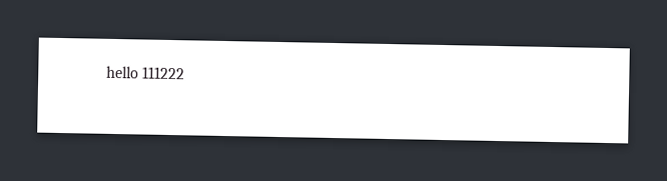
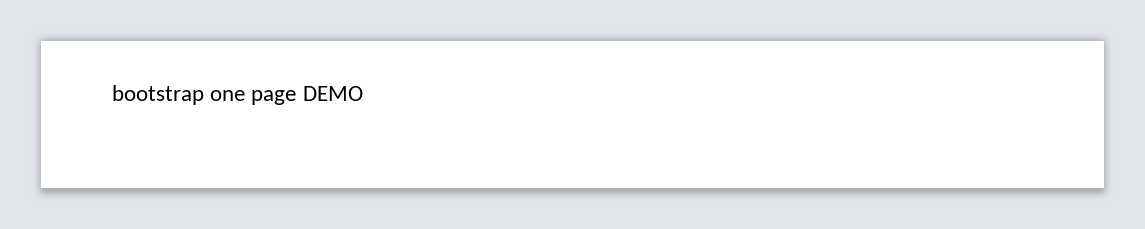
- hello 111222
+ bootstrap one page DEMO

